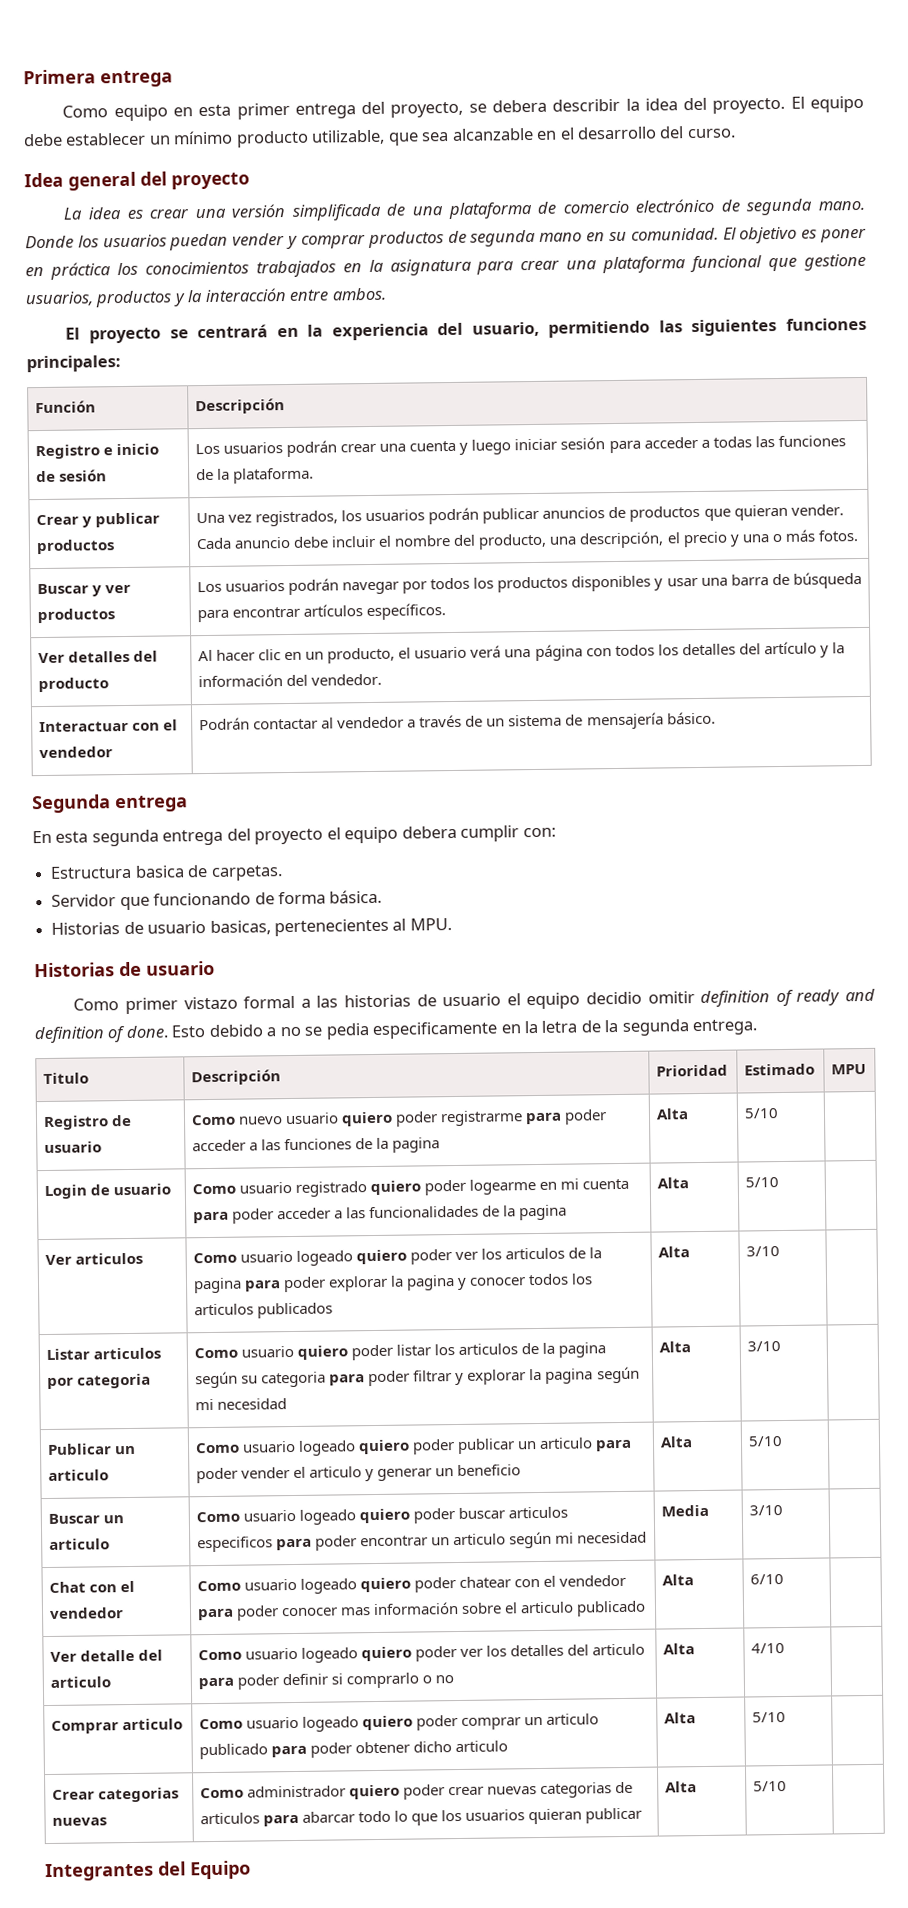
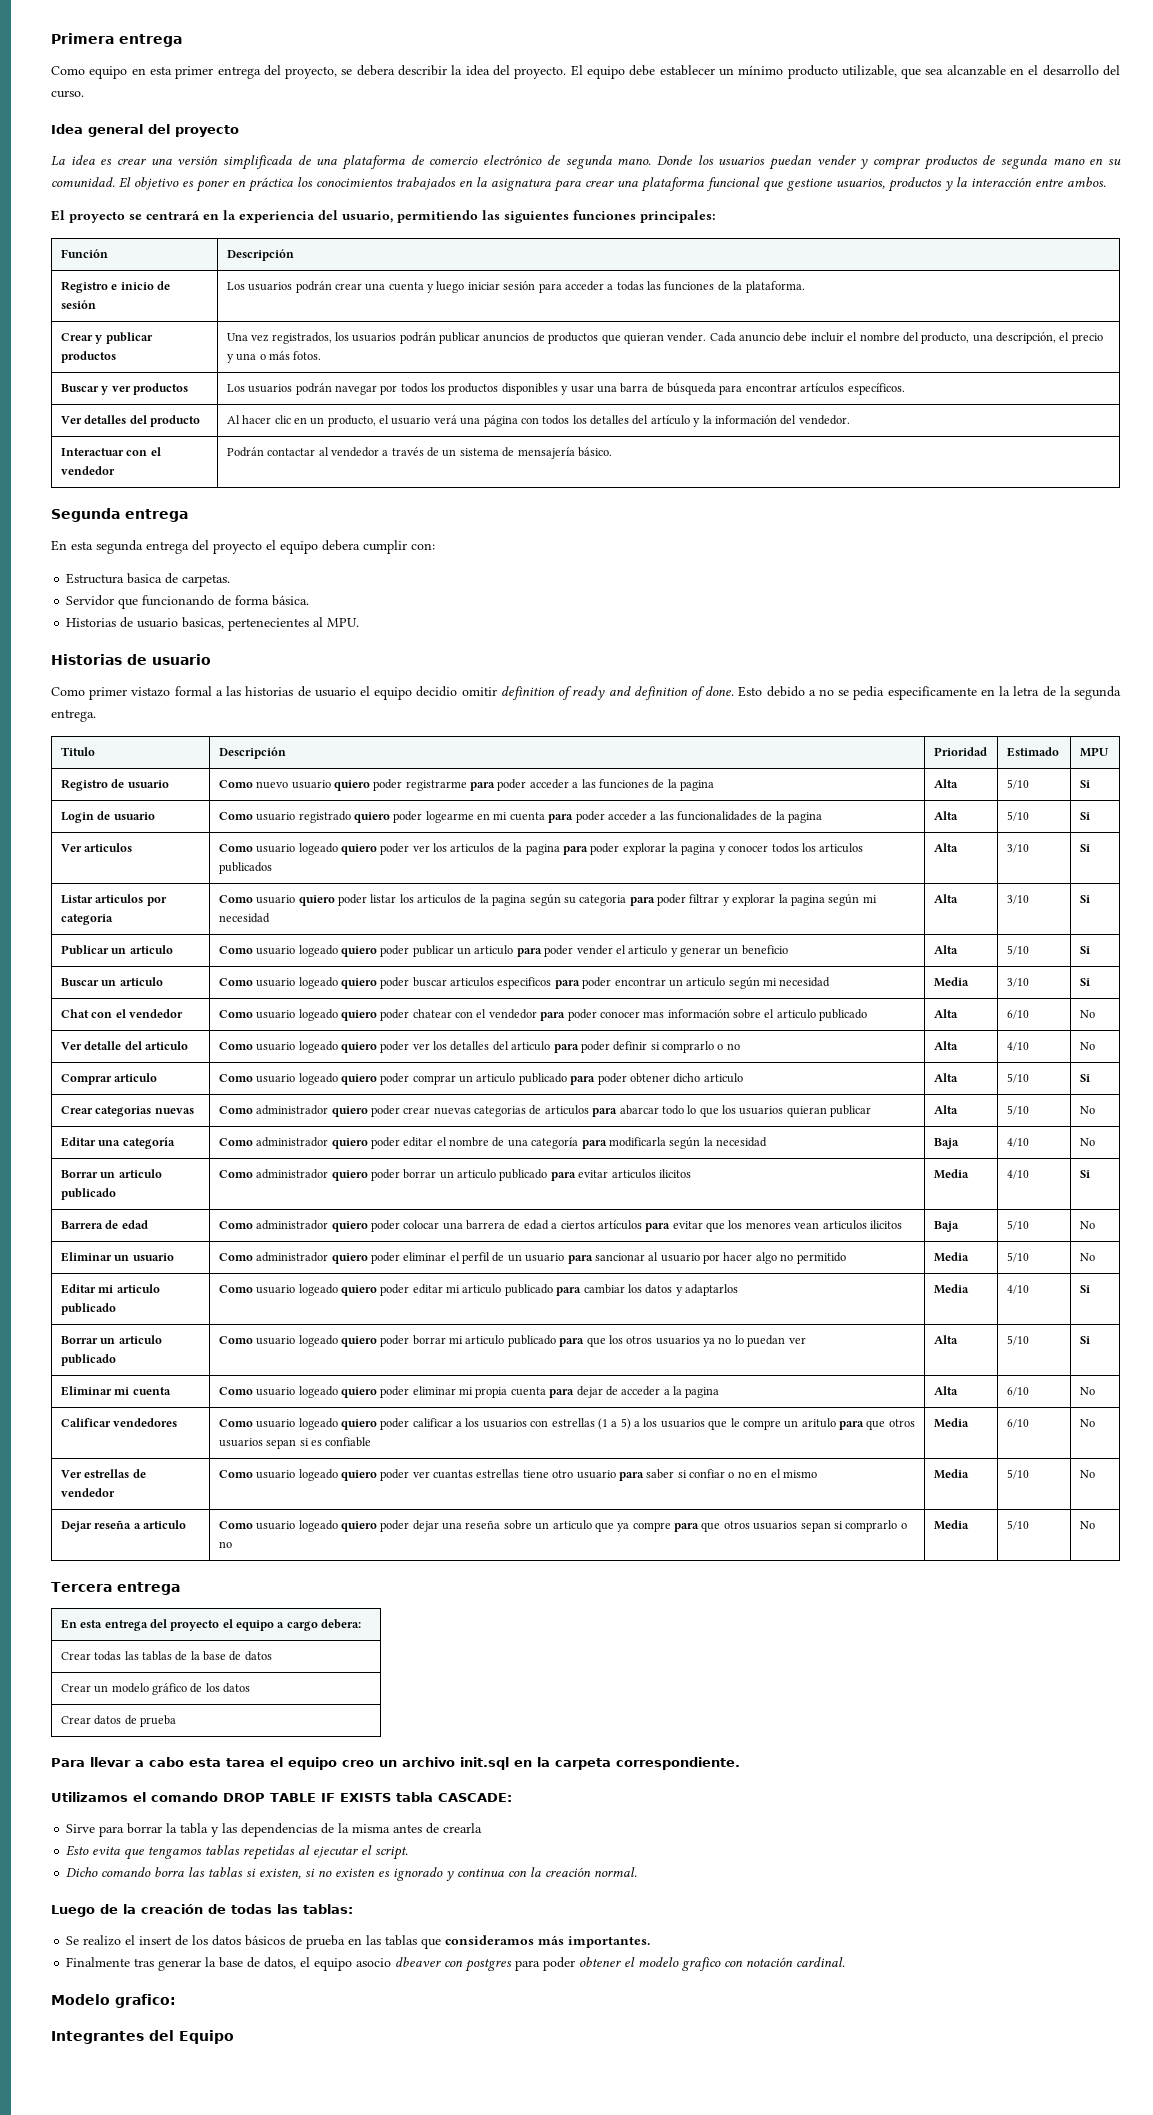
- Registro de usuario | Como nuevo usuario quiero poder registrarme para poder acceder a las funciones de la pagina | Alta | 5/10 |
+ Registro de usuario | Como nuevo usuario quiero poder registrarme para poder acceder a las funciones de la pagina | Alta | 5/10 | Si
- Login de usuario | Como usuario registrado quiero poder logearme en mi cuenta para poder acceder a las funcionalidades de la pagina | Alta | 5/10 |
+ Login de usuario | Como usuario registrado quiero poder logearme en mi cuenta para poder acceder a las funcionalidades de la pagina | Alta | 5/10 | Si
- Ver articulos | Como usuario logeado quiero poder ver los articulos de la pagina para poder explorar la pagina y conocer todos los articulos publicados | Alta | 3/10 |
+ Ver articulos | Como usuario logeado quiero poder ver los articulos de la pagina para poder explorar la pagina y conocer todos los articulos publicados | Alta | 3/10 | Si
- Listar articulos por categoria | Como usuario quiero poder listar los articulos de la pagina según su categoria para poder filtrar y explorar la pagina según mi necesidad | Alta | 3/10 |
+ Listar articulos por categoria | Como usuario quiero poder listar los articulos de la pagina según su categoria para poder filtrar y explorar la pagina según mi necesidad | Alta | 3/10 | Si
- Publicar un articulo | Como usuario logeado quiero poder publicar un articulo para poder vender el articulo y generar un beneficio | Alta | 5/10 |
+ Publicar un articulo | Como usuario logeado quiero poder publicar un articulo para poder vender el articulo y generar un beneficio | Alta | 5/10 | Si
- Buscar un articulo | Como usuario logeado quiero poder buscar articulos especificos para poder encontrar un articulo según mi necesidad | Media | 3/10 |
+ Buscar un articulo | Como usuario logeado quiero poder buscar articulos especificos para poder encontrar un articulo según mi necesidad | Media | 3/10 | Si
- Chat con el vendedor | Como usuario logeado quiero poder chatear con el vendedor para poder conocer mas información sobre el articulo publicado | Alta | 6/10 |
+ Chat con el vendedor | Como usuario logeado quiero poder chatear con el vendedor para poder conocer mas información sobre el articulo publicado | Alta | 6/10 | No
- Ver detalle del articulo | Como usuario logeado quiero poder ver los detalles del articulo para poder definir si comprarlo o no | Alta | 4/10 |
+ Ver detalle del articulo | Como usuario logeado quiero poder ver los detalles del articulo para poder definir si comprarlo o no | Alta | 4/10 | No
- Comprar articulo | Como usuario logeado quiero poder comprar un articulo publicado para poder obtener dicho articulo | Alta | 5/10 |
+ Comprar articulo | Como usuario logeado quiero poder comprar un articulo publicado para poder obtener dicho articulo | Alta | 5/10 | Si
- Crear categorias nuevas | Como administrador quiero poder crear nuevas categorias de articulos para abarcar todo lo que los usuarios quieran publicar | Alta | 5/10 |
+ Crear categorias nuevas | Como administrador quiero poder crear nuevas categorias de articulos para abarcar todo lo que los usuarios quieran publicar | Alta | 5/10 | No
+ Editar una categoría | Como administrador quiero poder editar el nombre de una categoría para modificarla según la necesidad | Baja | 4/10 | No
+ Borrar un articulo publicado | Como administrador quiero poder borrar un articulo publicado para evitar articulos ilicitos | Media | 4/10 | Si
+ Barrera de edad | Como administrador quiero poder colocar una barrera de edad a ciertos artículos para evitar que los menores vean articulos ilicitos | Baja | 5/10 | No
+ Eliminar un usuario | Como administrador quiero poder eliminar el perfil de un usuario para sancionar al usuario por hacer algo no permitido | Media | 5/10 | No
+ Editar mi articulo publicado | Como usuario logeado quiero poder editar mi articulo publicado para cambiar los datos y adaptarlos | Media | 4/10 | Si
+ Borrar un articulo publicado | Como usuario logeado quiero poder borrar mi articulo publicado para que los otros usuarios ya no lo puedan ver | Alta | 5/10 | Si
+ Eliminar mi cuenta | Como usuario logeado quiero poder eliminar mi propia cuenta para dejar de acceder a la pagina | Alta | 6/10 | No
+ Calificar vendedores | Como usuario logeado quiero poder calificar a los usuarios con estrellas (1 a 5) a los usuarios que le compre un aritulo para que otros usuarios sepan si es confiable | Media | 6/10 | No
+ Ver estrellas de vendedor | Como usuario logeado quiero poder ver cuantas estrellas tiene otro usuario para saber si confiar o no en el mismo | Media | 5/10 | No
+ Dejar reseña a articulo | Como usuario logeado quiero poder dejar una reseña sobre un articulo que ya compre para que otros usuarios sepan si comprarlo o no | Media | 5/10 | No
+ Tercera entrega
+ En esta entrega del proyecto el equipo a cargo debera:
+ Crear todas las tablas de la base de datos
+ Crear un modelo gráfico de los datos
+ Crear datos de prueba
+ Para llevar a cabo esta tarea el equipo creo un archivo init.sql en la carpeta correspondiente.
+ Utilizamos el comando DROP TABLE IF EXISTS tabla CASCADE:
+ Sirve para borrar la tabla y las dependencias de la misma antes de crearla
+ Esto evita que tengamos tablas repetidas al ejecutar el script.
+ Dicho comando borra las tablas si existen, si no existen es ignorado y continua con la creación normal.
+ Luego de la creación de todas las tablas:
+ Se realizo el insert de los datos básicos de prueba en las tablas que consideramos más importantes.
+ Finalmente tras generar la base de datos, el equipo asocio dbeaver con postgres para poder obtener el modelo grafico con notación cardinal.
+ Modelo grafico:

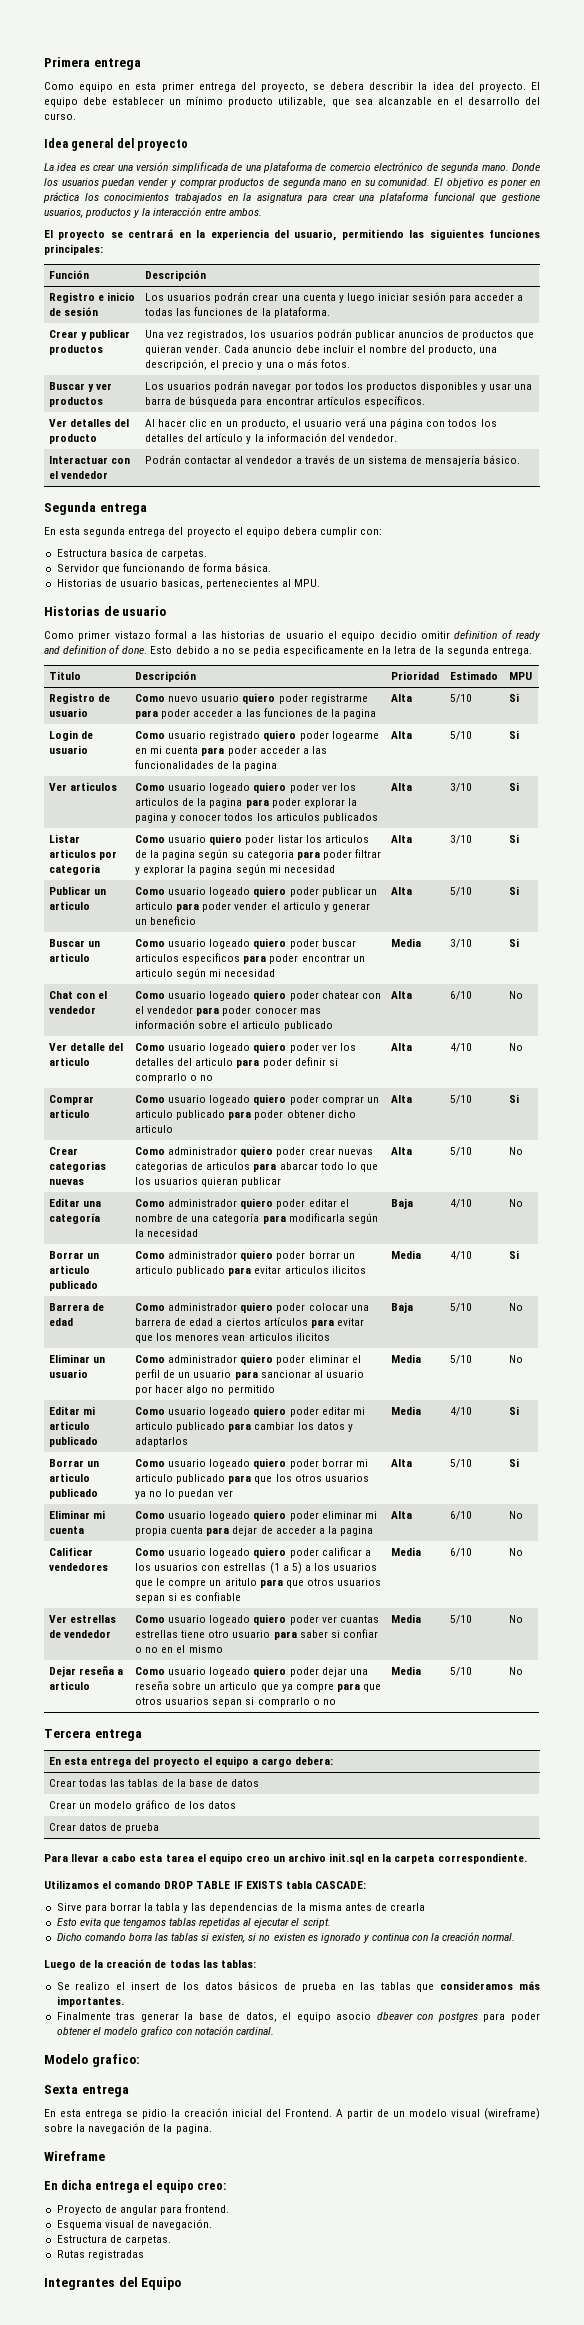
+ Sexta entrega
+ En esta entrega se pidio la creación inicial del Frontend. A partir de un modelo visual (wireframe) sobre la navegación de la pagina.
+ Wireframe
+ En dicha entrega el equipo creo:
+ Proyecto de angular para frontend.
+ Esquema visual de navegación.
+ Estructura de carpetas.
+ Rutas registradas

